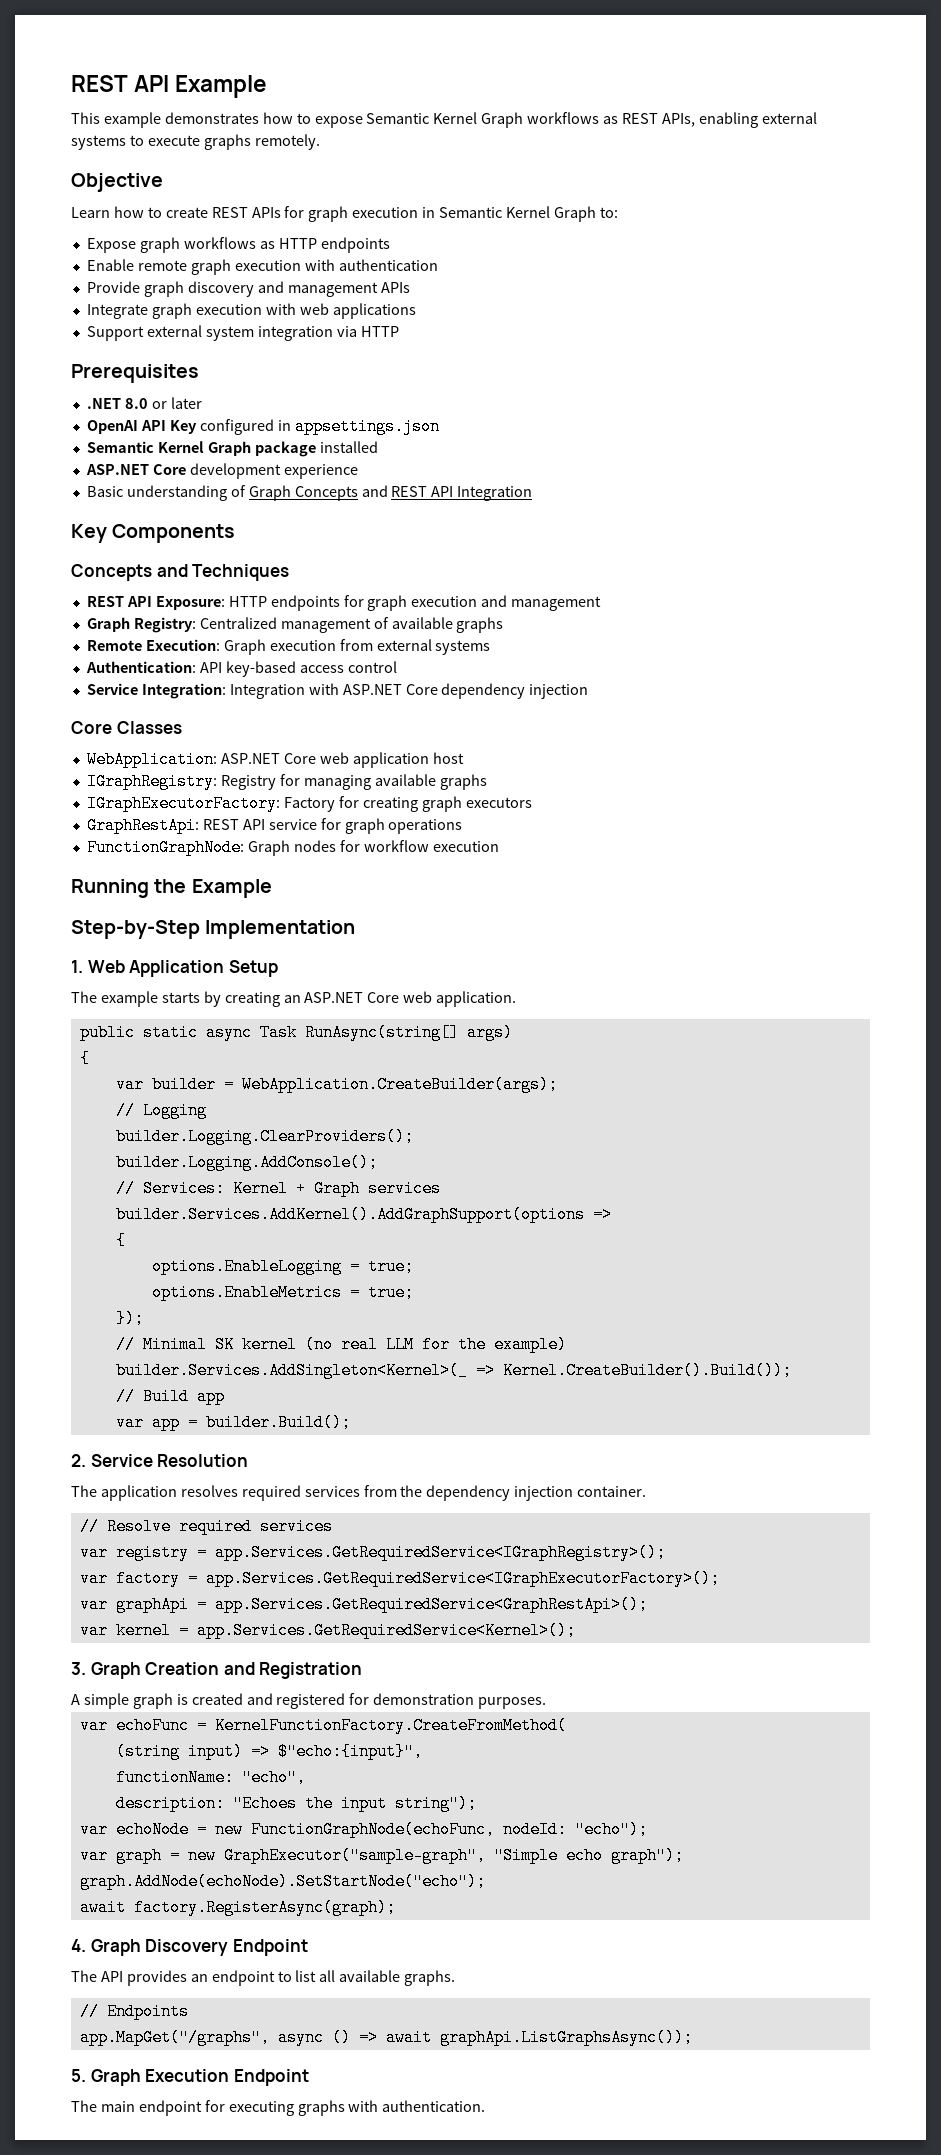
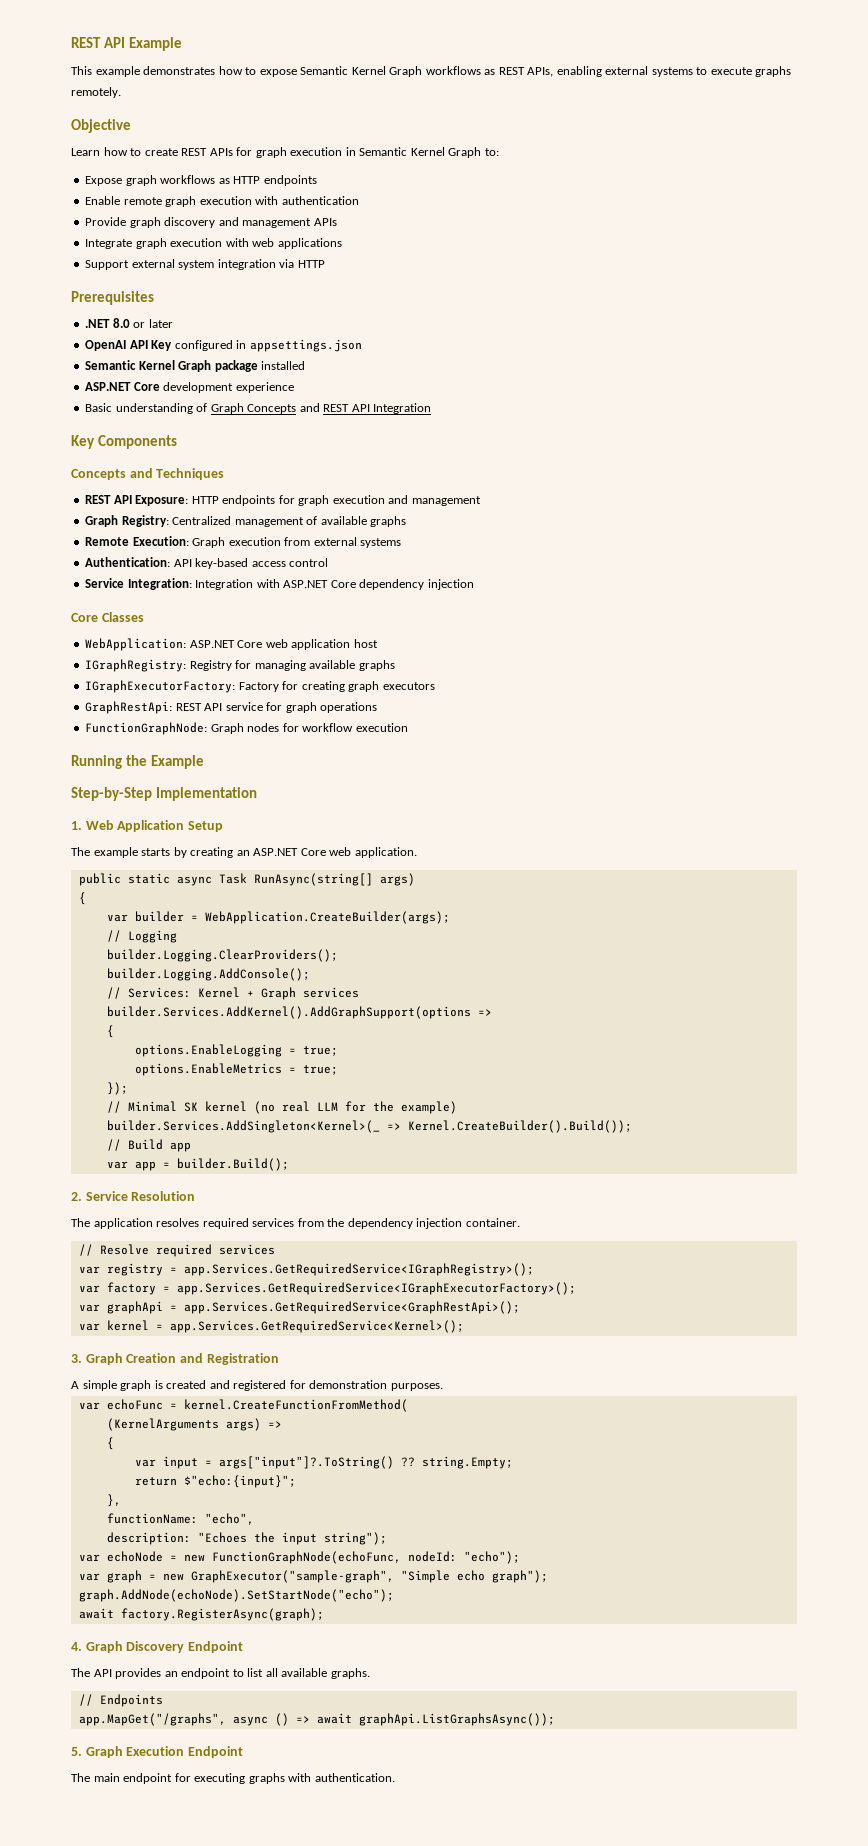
- var echoFunc = KernelFunctionFactory.CreateFromMethod(
- (string input) => $"echo:{input}",
+ var echoFunc = kernel.CreateFunctionFromMethod(
+ (KernelArguments args) =>
+ {
+ var input = args["input"]?.ToString() ?? string.Empty;
+ return $"echo:{input}";
+ },

